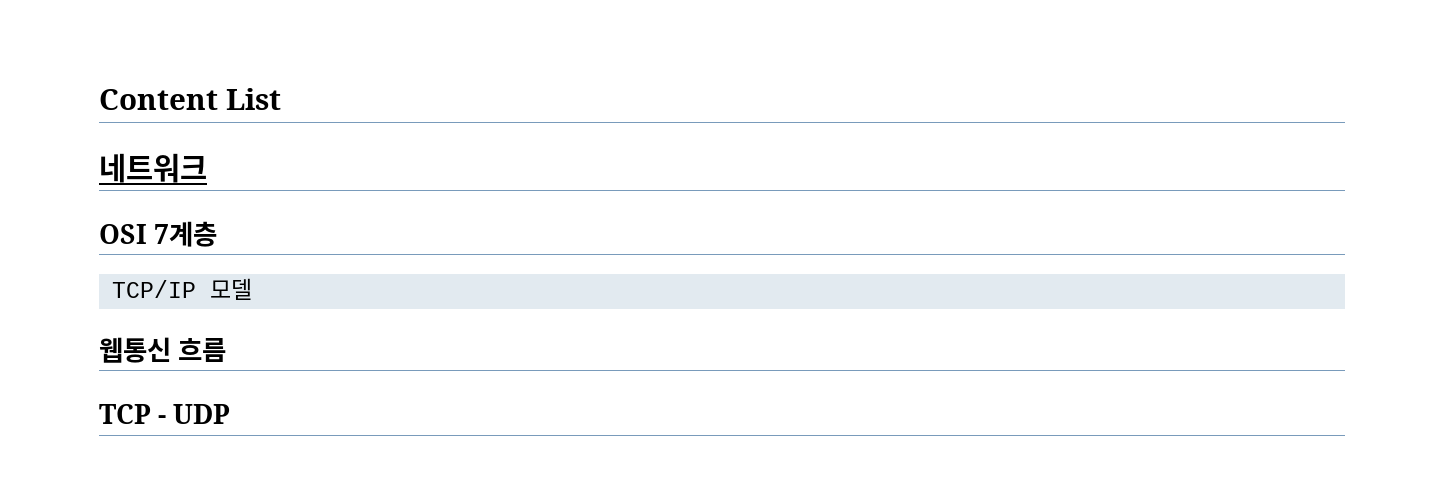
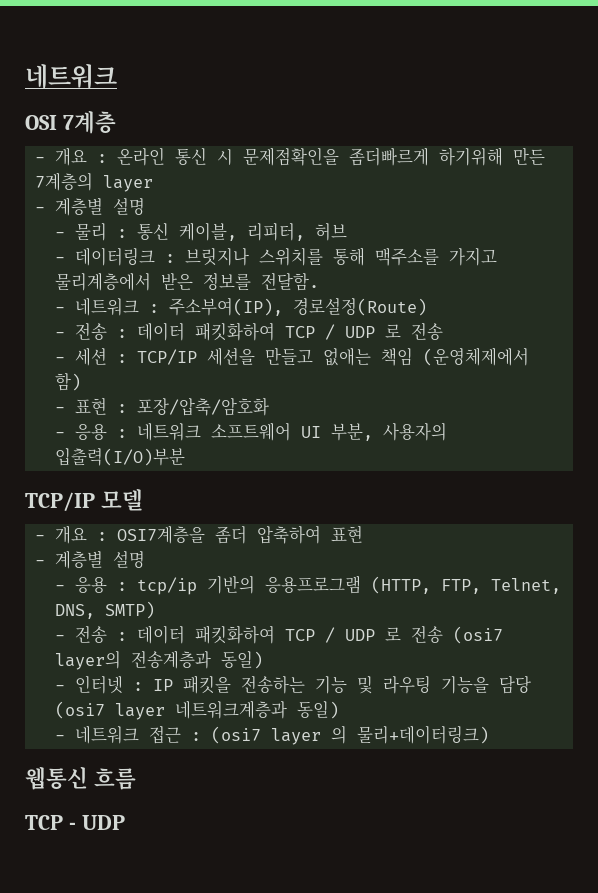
- Content List
+ - 개요 : 온라인 통신 시 문제점확인을 좀더빠르게 하기위해 만든 7계층의 layer
+ - 계층별 설명
+ - 물리 : 통신 케이블, 리피터, 허브
+ - 데이터링크 : 브릿지나 스위치를 통해 맥주소를 가지고 물리계층에서 받은 정보를 전달함.
+ - 네트워크 : 주소부여(IP), 경로설정(Route)
+ - 전송 : 데이터 패킷화하여 TCP / UDP 로 전송
+ - 세션 : TCP/IP 세션을 만들고 없애는 책임 (운영체제에서 함)
+ - 표현 : 포장/압축/암호화
+ - 응용 : 네트워크 소프트웨어 UI 부분, 사용자의 입출력(I/O)부분
  TCP/IP 모델
+ - 개요 : OSI7계층을 좀더 압축하여 표현
+ - 계층별 설명
+ - 응용 : tcp/ip 기반의 응용프로그램 (HTTP, FTP, Telnet, DNS, SMTP)
+ - 전송 : 데이터 패킷화하여 TCP / UDP 로 전송 (osi7 layer의 전송계층과 동일)
+ - 인터넷 : IP 패킷을 전송하는 기능 및 라우팅 기능을 담당 (osi7 layer 네트워크계층과 동일)
+ - 네트워크 접근 : (osi7 layer 의 물리+데이터링크)

